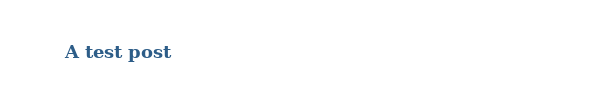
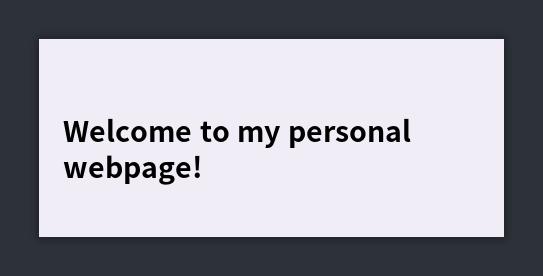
- A test post
+ Welcome to my personal webpage!

